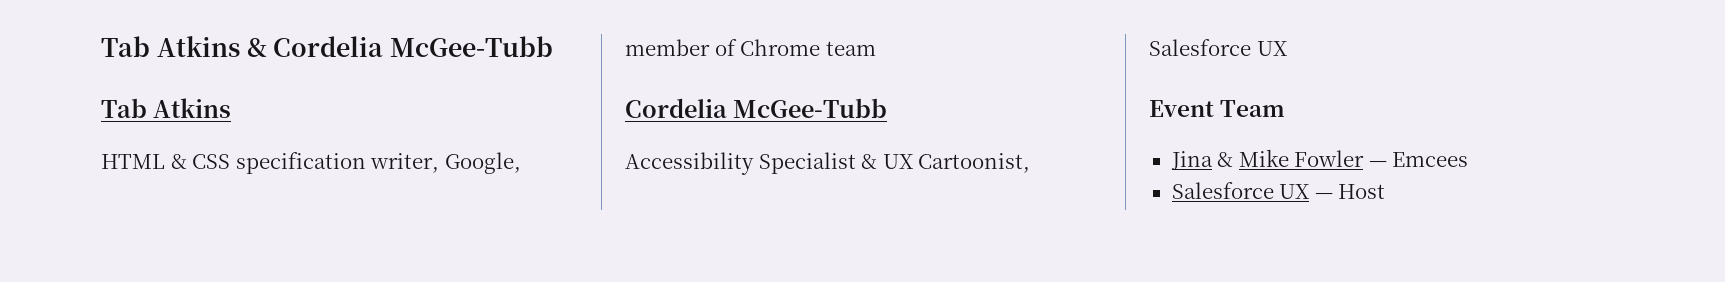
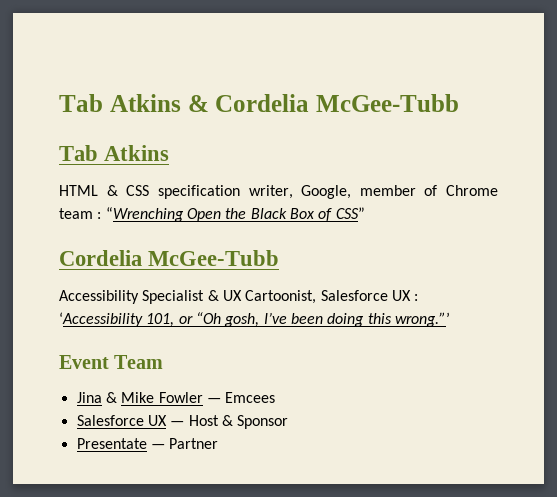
- HTML & CSS specification writer, Google, member of Chrome team
+ HTML & CSS specification writer, Google, member of Chrome team : “Wrenching Open the Black Box of CSS”
- Accessibility Specialist & UX Cartoonist, Salesforce UX
+ Accessibility Specialist & UX Cartoonist, Salesforce UX : ‘Accessibility 101, or “Oh gosh, I’ve been doing this wrong.”’
- Salesforce UX — Host
+ Salesforce UX — Host & Sponsor
+ Presentate — Partner

